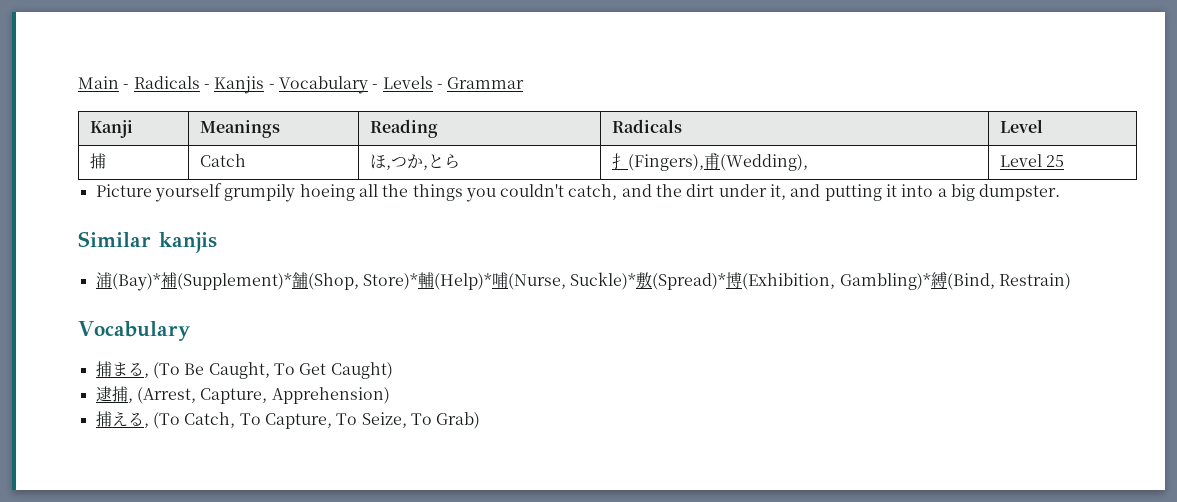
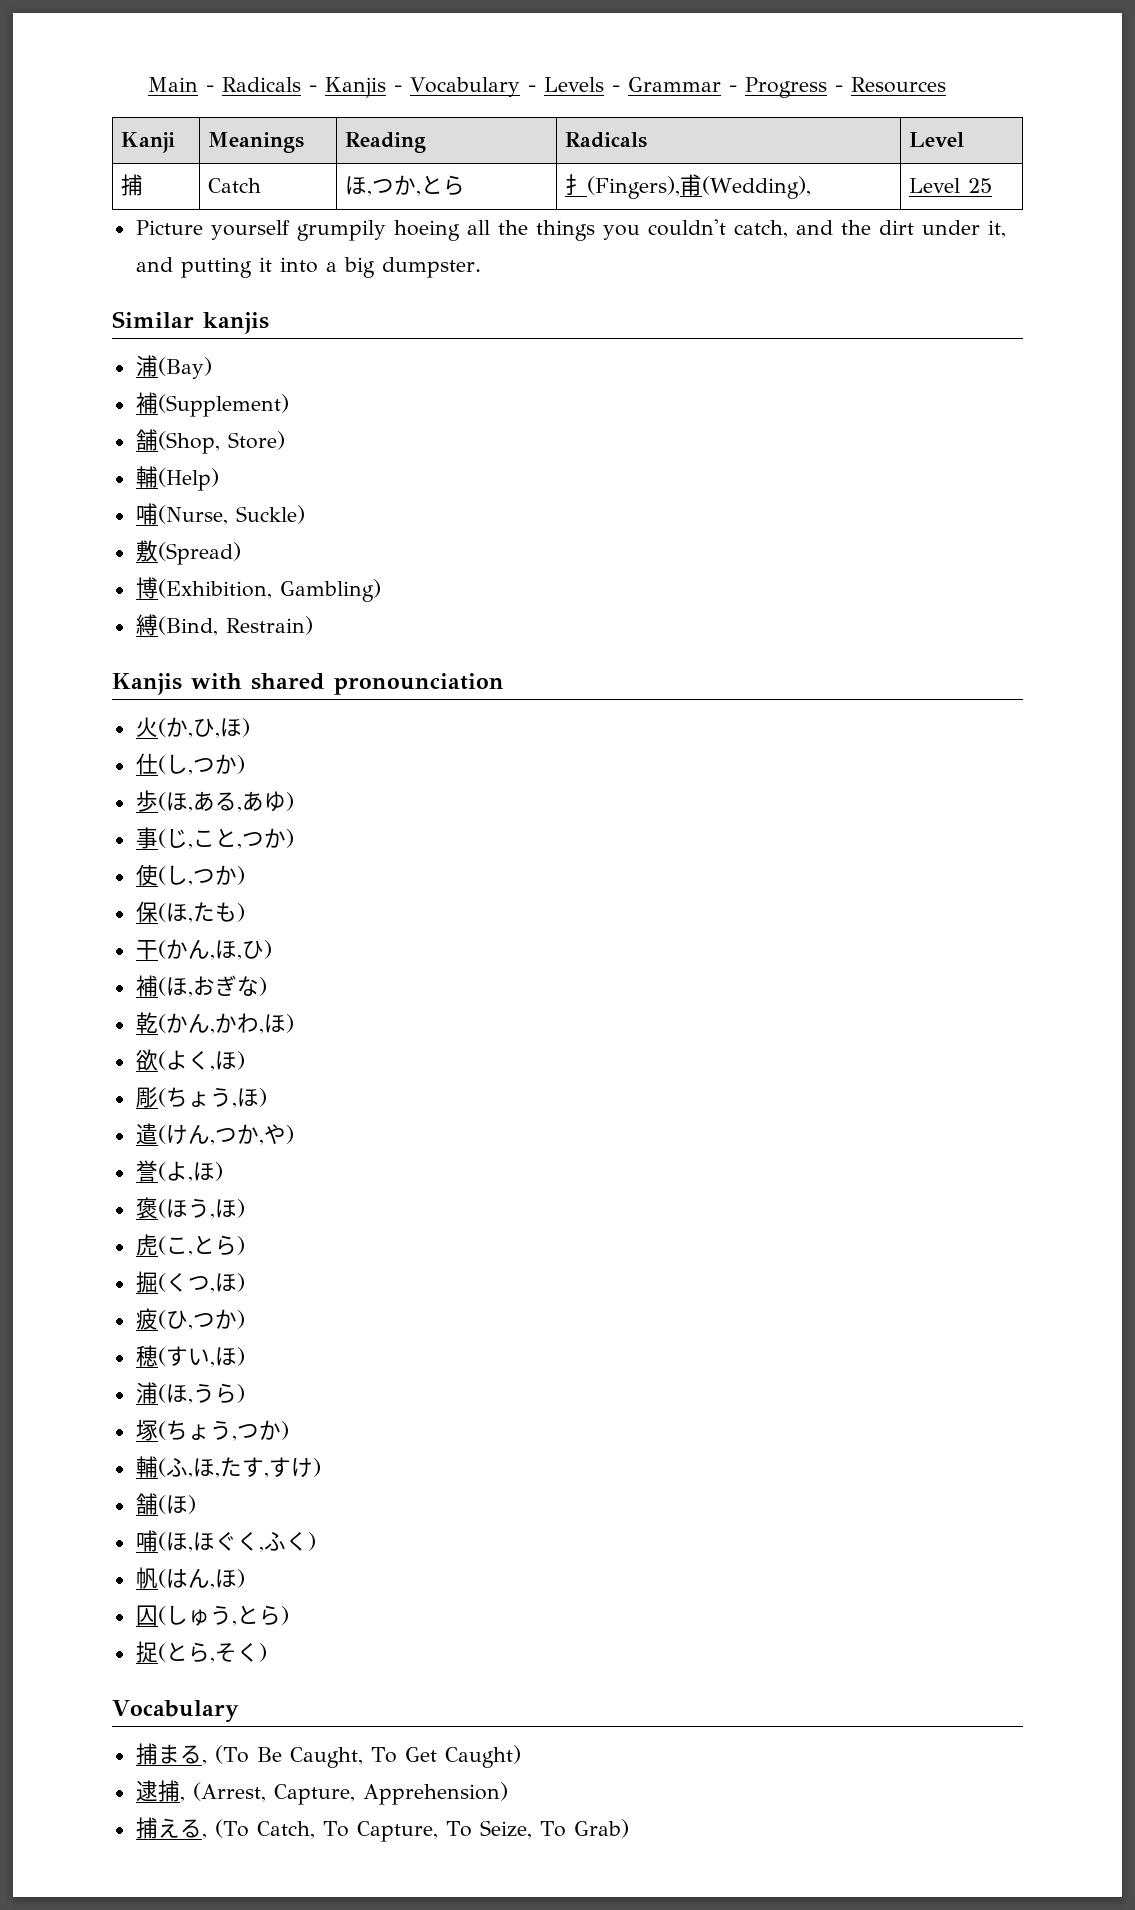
- Main - Radicals - Kanjis - Vocabulary - Levels - Grammar
+ Main - Radicals - Kanjis - Vocabulary - Levels - Grammar - Progress - Resources
- 浦(Bay)*補(Supplement)*舗(Shop, Store)*輔(Help)*哺(Nurse, Suckle)*敷(Spread)*博(Exhibition, Gambling)*縛(Bind, Restrain)
+ 浦(Bay)
+ 補(Supplement)
+ 舗(Shop, Store)
+ 輔(Help)
+ 哺(Nurse, Suckle)
+ 敷(Spread)
+ 博(Exhibition, Gambling)
+ 縛(Bind, Restrain)
+ Kanjis with shared pronounciation
+ 火(か,ひ,ほ)
+ 仕(し,つか)
+ 歩(ほ,ある,あゆ)
+ 事(じ,こと,つか)
+ 使(し,つか)
+ 保(ほ,たも)
+ 干(かん,ほ,ひ)
+ 補(ほ,おぎな)
+ 乾(かん,かわ,ほ)
+ 欲(よく,ほ)
+ 彫(ちょう,ほ)
+ 遣(けん,つか,や)
+ 誉(よ,ほ)
+ 褒(ほう,ほ)
+ 虎(こ,とら)
+ 掘(くつ,ほ)
+ 疲(ひ,つか)
+ 穂(すい,ほ)
+ 浦(ほ,うら)
+ 塚(ちょう,つか)
+ 輔(ふ,ほ,たす,すけ)
+ 舗(ほ)
+ 哺(ほ,ほぐく,ふく)
+ 帆(はん,ほ)
+ 囚(しゅう,とら)
+ 捉(とら,そく)

